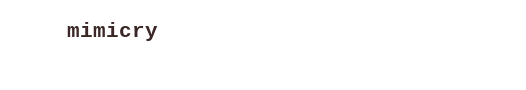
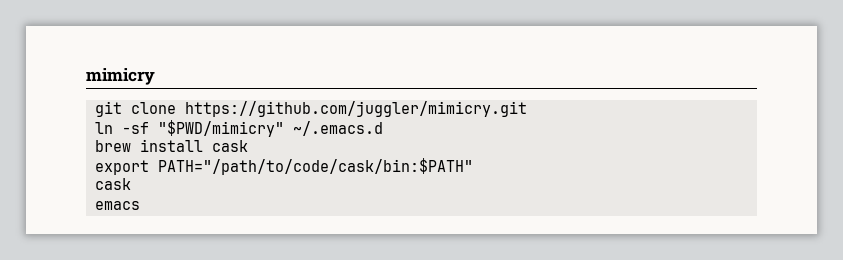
+ git clone https://github.com/juggler/mimicry.git
+ ln -sf "$PWD/mimicry" ~/.emacs.d
+ brew install cask
+ export PATH="/path/to/code/cask/bin:$PATH"
+ cask
+ emacs

